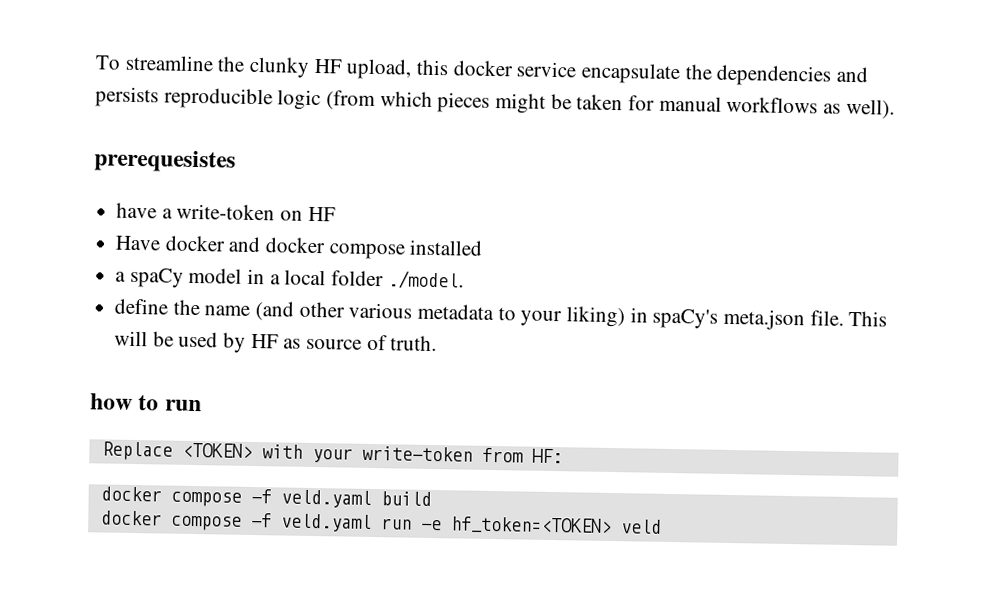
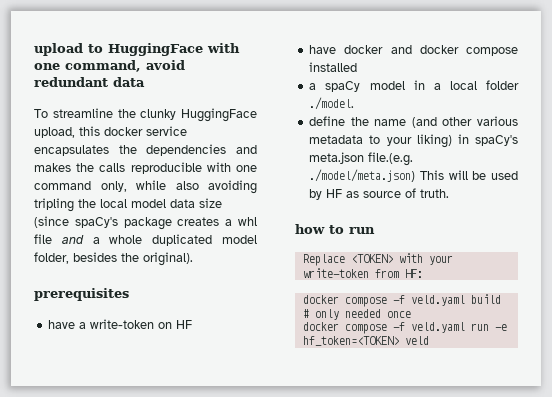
+ upload to HuggingFace with one command, avoid redundant data
- To streamline the clunky HF upload, this docker service encapsulate the dependencies and persists reproducible logic (from which pieces might be taken for manual workflows as well).
- prerequesistes
+ To streamline the clunky HuggingFace upload, this docker service encapsulates the dependencies and makes the calls reproducible with one command only, while also avoiding tripling the local model data size (since spaCy's package creates a whl file and a whole duplicated model folder, besides the original).
+ prerequisites
- Have docker and docker compose installed
+ have docker and docker compose installed
- define the name (and other various metadata to your liking) in spaCy's meta.json file. This will be used by HF as source of truth.
+ define the name (and other various metadata to your liking) in spaCy's meta.json file.(e.g. ./model/meta.json) This will be used by HF as source of truth.
- docker compose -f veld.yaml build
+ docker compose -f veld.yaml build # only needed once

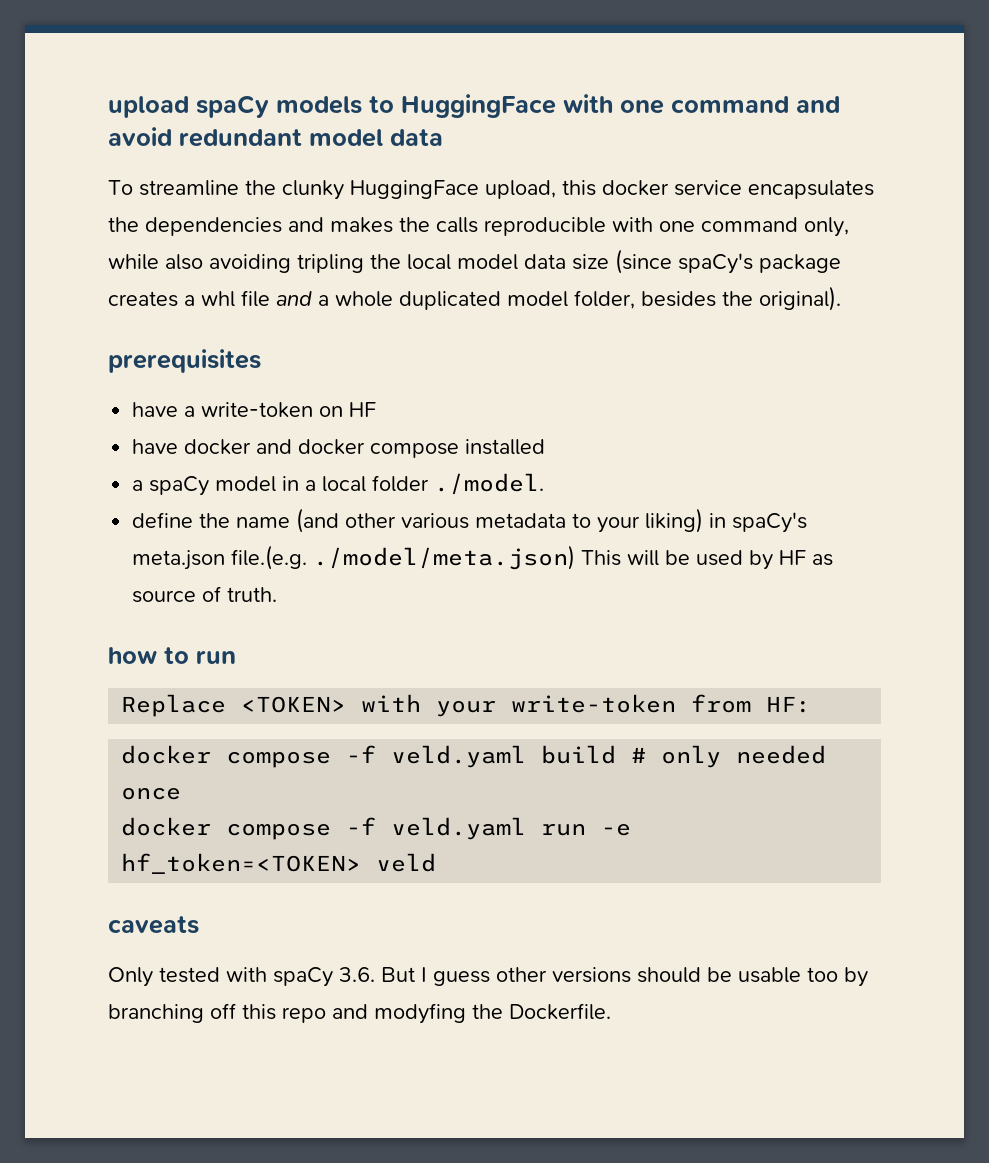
- upload to HuggingFace with one command, avoid redundant data
+ upload spaCy models to HuggingFace with one command and avoid redundant model data
+ caveats
+ Only tested with spaCy 3.6. But I guess other versions should be usable too by branching off this repo and modyfing the Dockerfile.

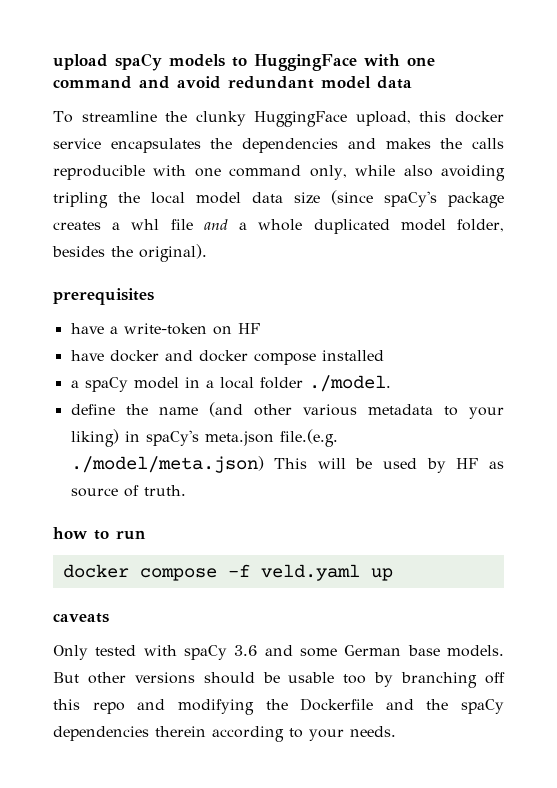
- Replace <TOKEN> with your write-token from HF:
- docker compose -f veld.yaml build # only needed once
- docker compose -f veld.yaml run -e hf_token=<TOKEN> veld
+ docker compose -f veld.yaml up
- Only tested with spaCy 3.6. But I guess other versions should be usable too by branching off this repo and modyfing the Dockerfile.
+ Only tested with spaCy 3.6 and some German base models. But other versions should be usable too by branching off this repo and modifying the Dockerfile and the spaCy dependencies therein according to your needs.

